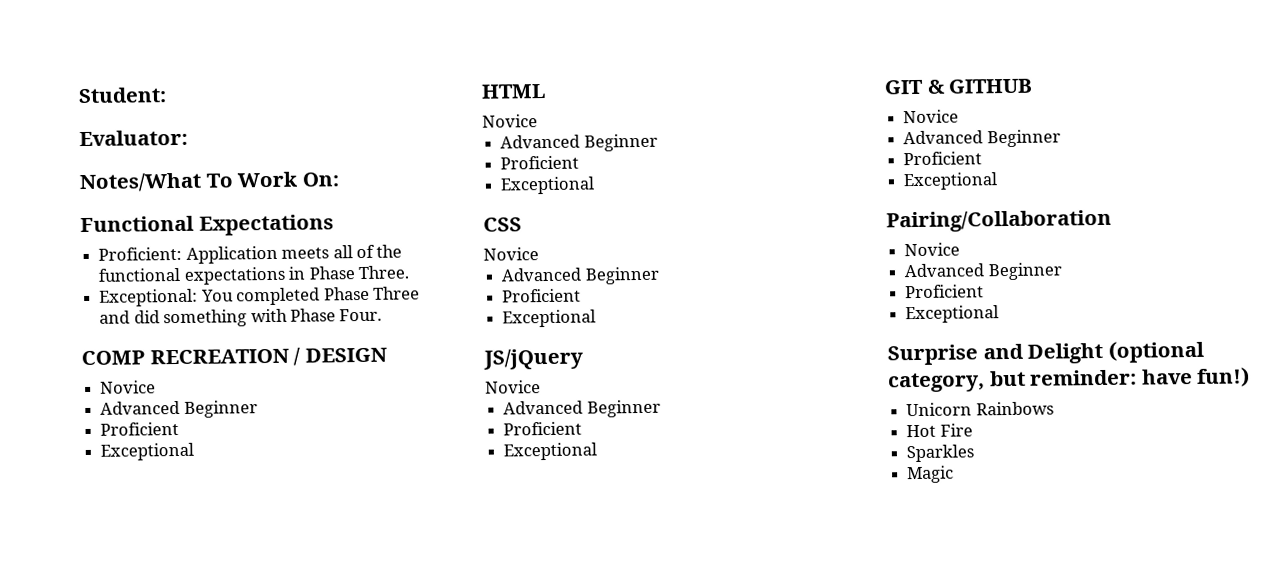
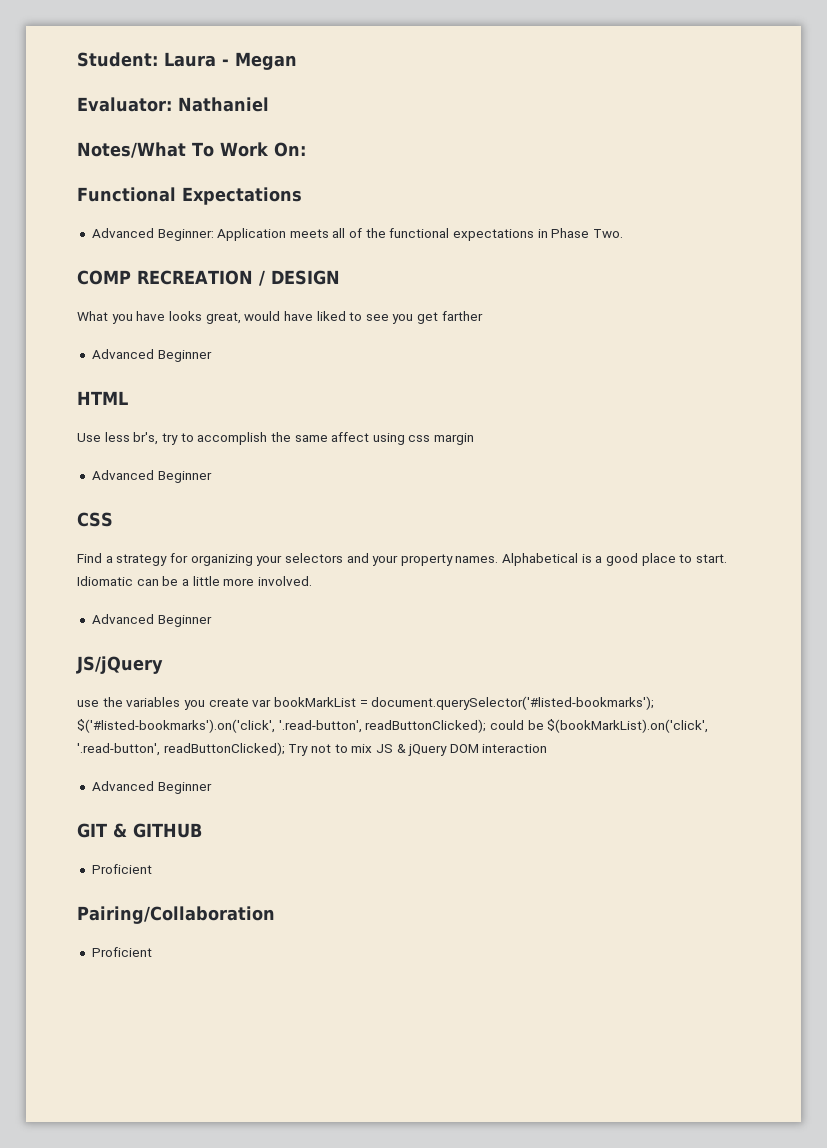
- Student:
+ Student: Laura - Megan
- Evaluator:
+ Evaluator: Nathaniel
- Proficient: Application meets all of the functional expectations in Phase Three.
- Exceptional: You completed Phase Three and did something with Phase Four.
+ Advanced Beginner: Application meets all of the functional expectations in Phase Two.
  COMP RECREATION / DESIGN
- Novice
+ What you have looks great, would have liked to see you get farther
  Advanced Beginner
- Proficient
- Exceptional
  HTML
- Novice
+ Use less br's, try to accomplish the same affect using css margin
  Advanced Beginner
- Proficient
- Exceptional
  CSS
- Novice
+ Find a strategy for organizing your selectors and your property names. Alphabetical is a good place to start. Idiomatic can be a little more involved.
  Advanced Beginner
- Proficient
- Exceptional
  JS/jQuery
- Novice
+ use the variables you create var bookMarkList = document.querySelector('#listed-bookmarks'); $('#listed-bookmarks').on('click', '.read-button', readButtonClicked); could be $(bookMarkList).on('click', '.read-button', readButtonClicked); Try not to mix JS & jQuery DOM interaction
  Advanced Beginner
- Proficient
- Exceptional
  GIT & GITHUB
- Novice
- Advanced Beginner
  Proficient
- Exceptional
  Pairing/Collaboration
- Novice
- Advanced Beginner
  Proficient
- Exceptional
- Surprise and Delight (optional category, but reminder: have fun!)
- Unicorn Rainbows
- Hot Fire
- Sparkles
- Magic

